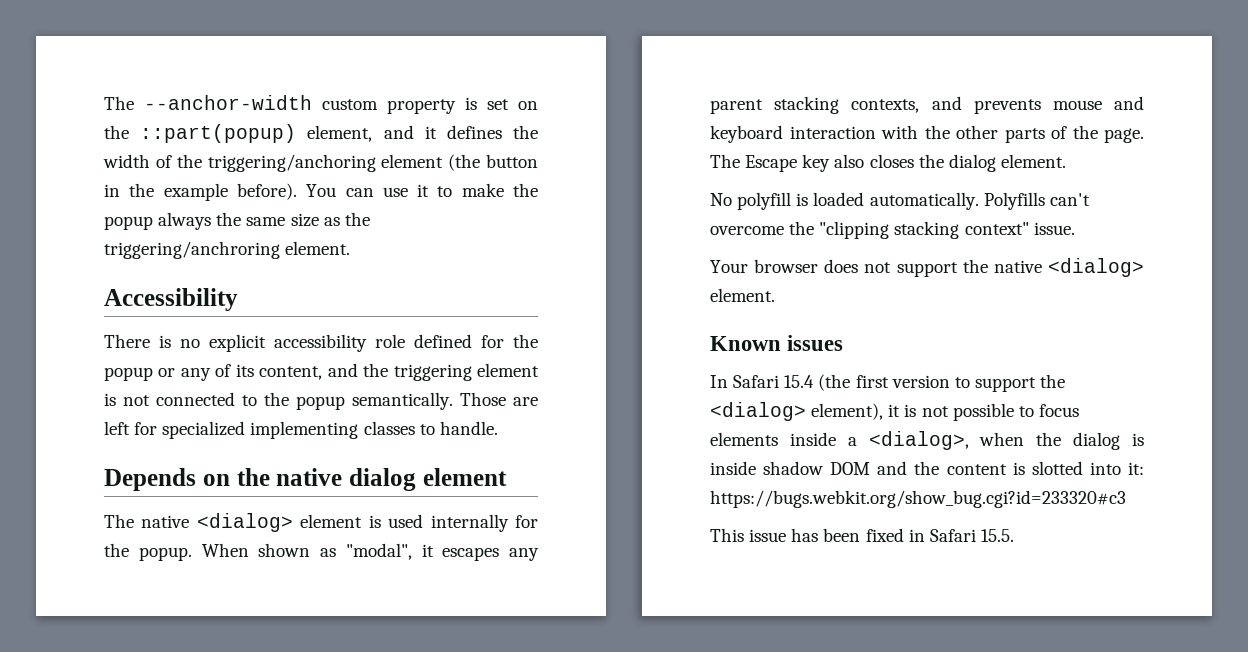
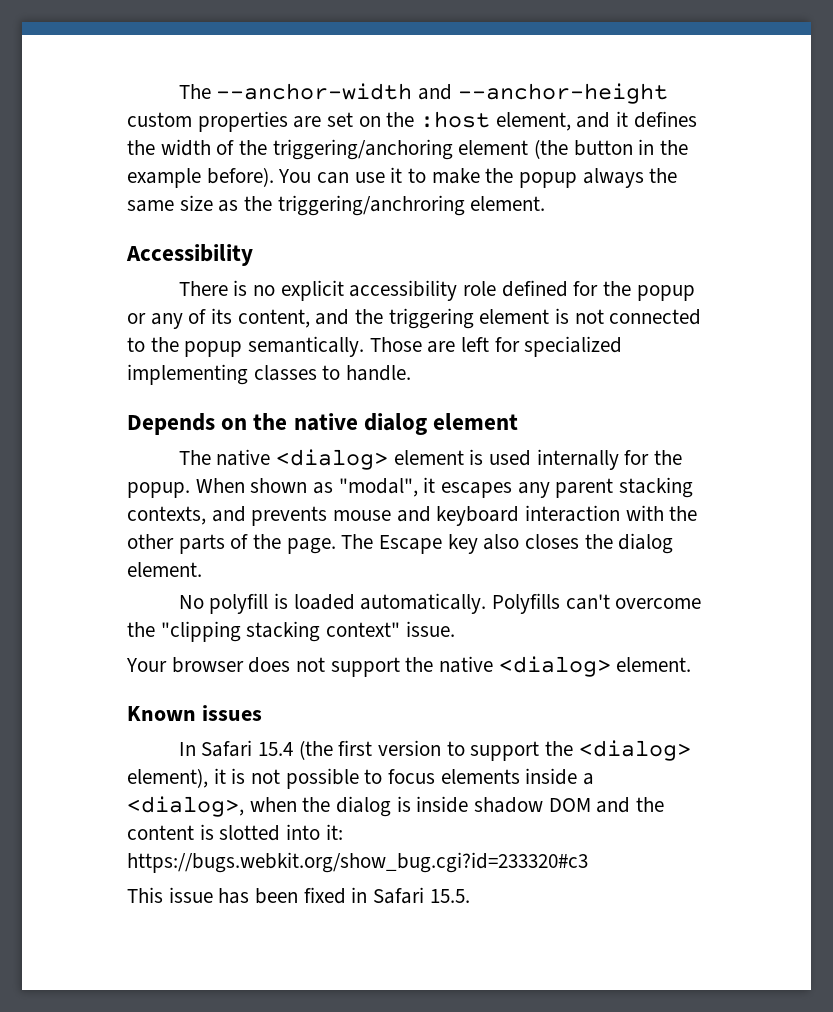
- The --anchor-width custom property is set on the ::part(popup) element, and it defines the width of the triggering/anchoring element (the button in the example before).
+ The --anchor-width and --anchor-height custom properties are set on the :host element, and it defines the width of the triggering/anchoring element (the button in the example before).

